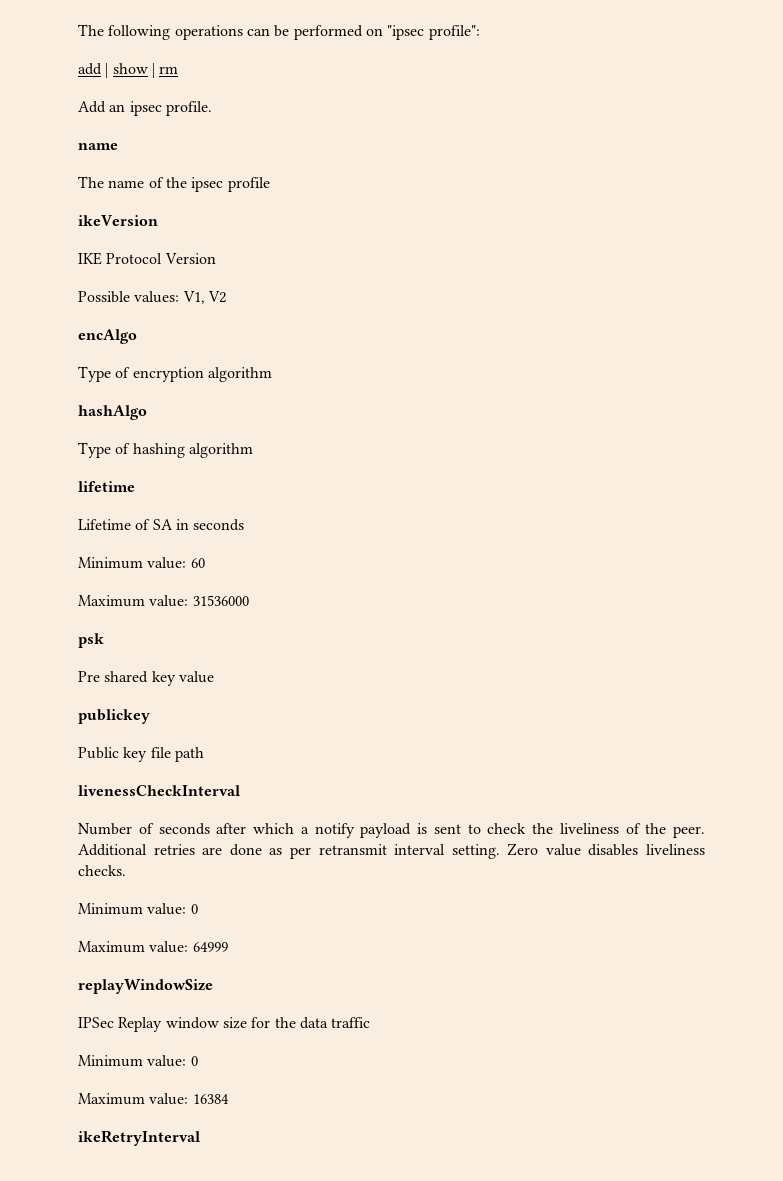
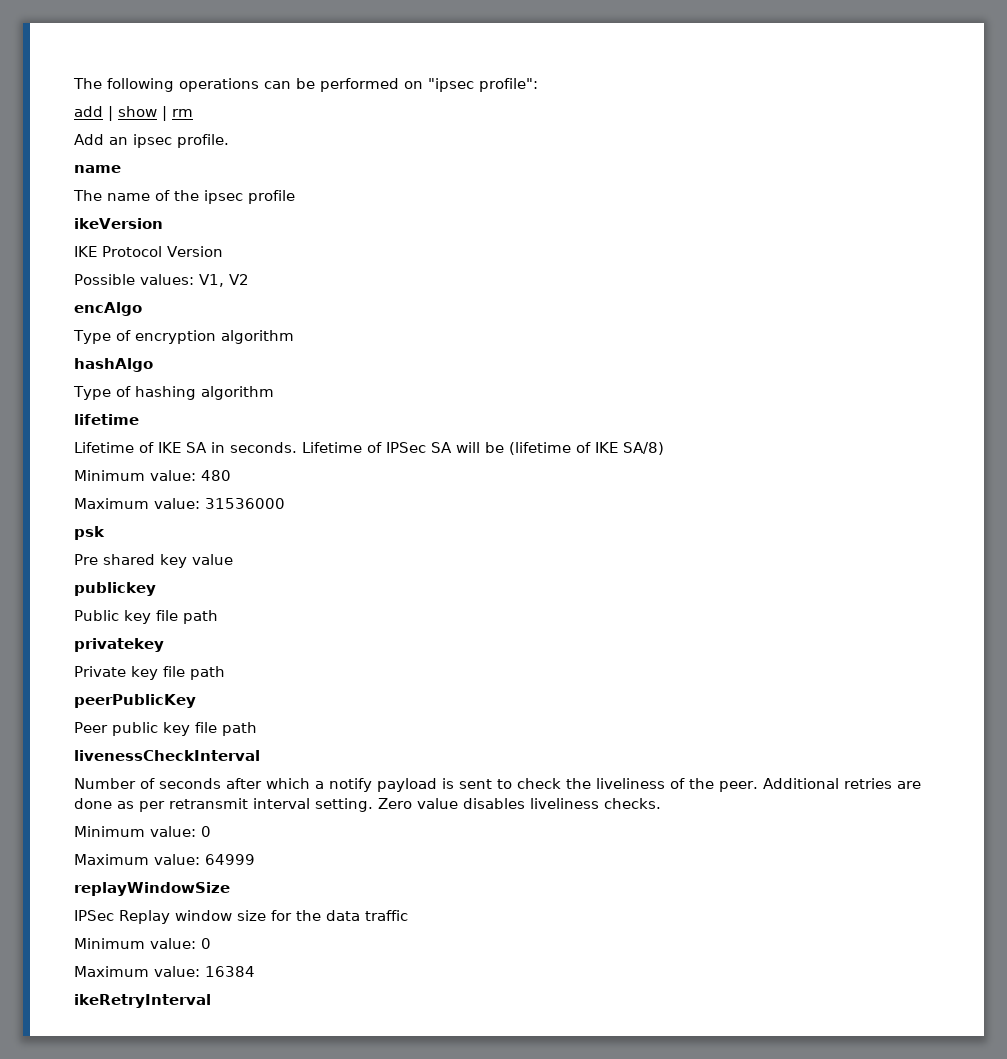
- Lifetime of SA in seconds
- Minimum value: 60
+ Lifetime of IKE SA in seconds. Lifetime of IPSec SA will be (lifetime of IKE SA/8)
+ Minimum value: 480
+ privatekey
+ Private key file path
+ peerPublicKey
+ Peer public key file path

